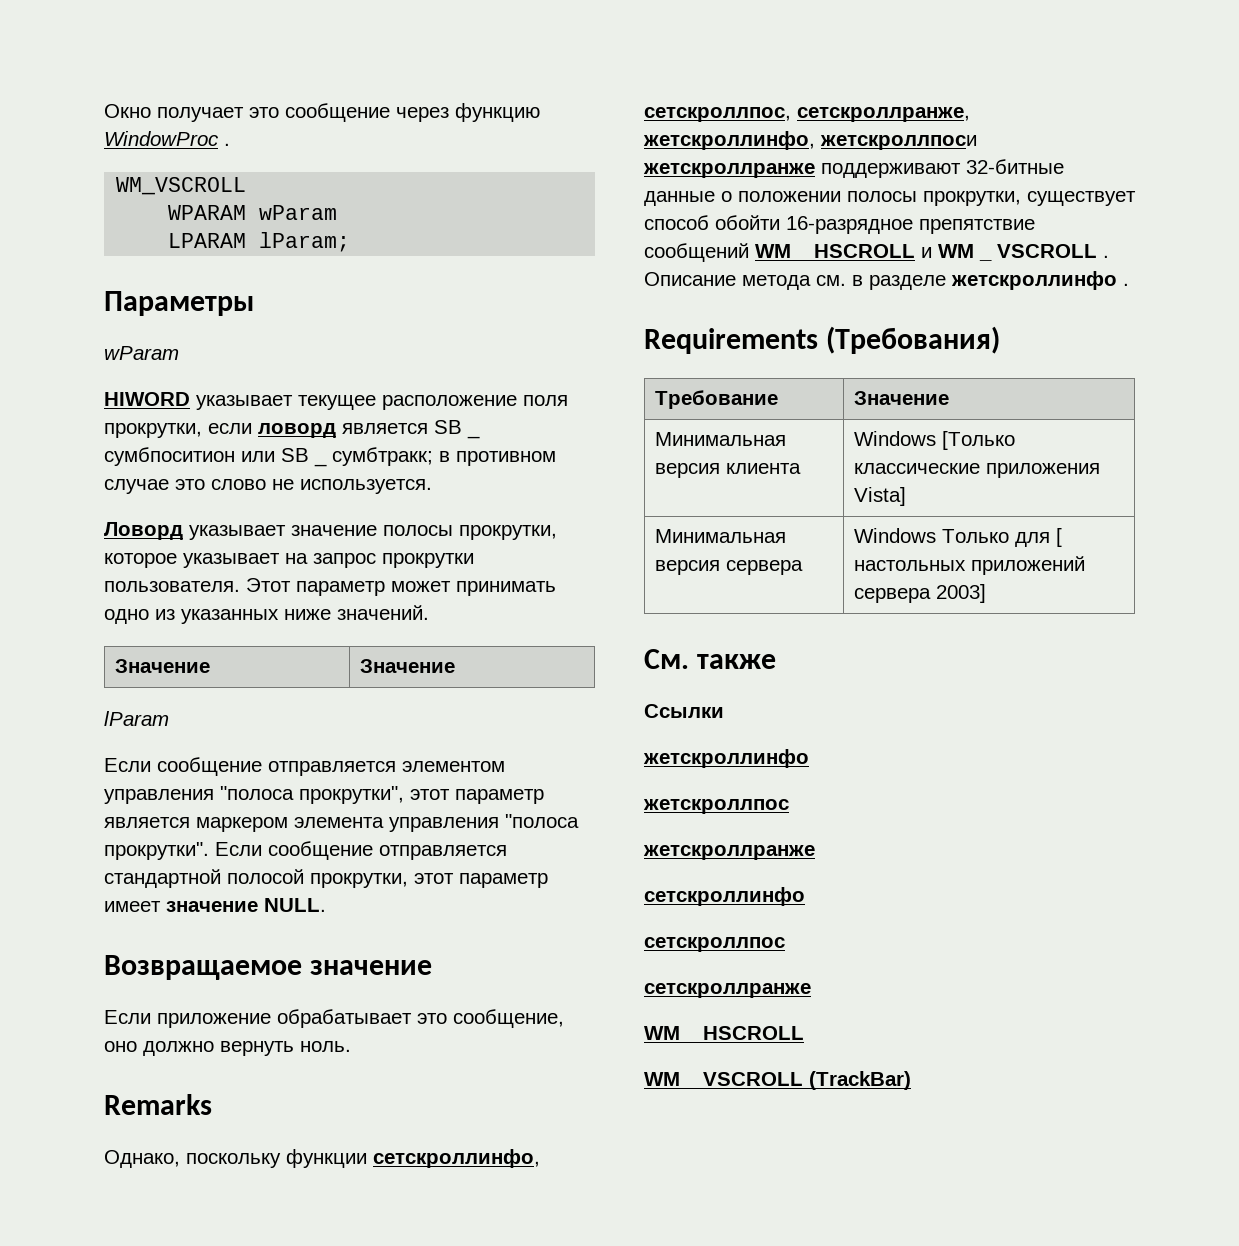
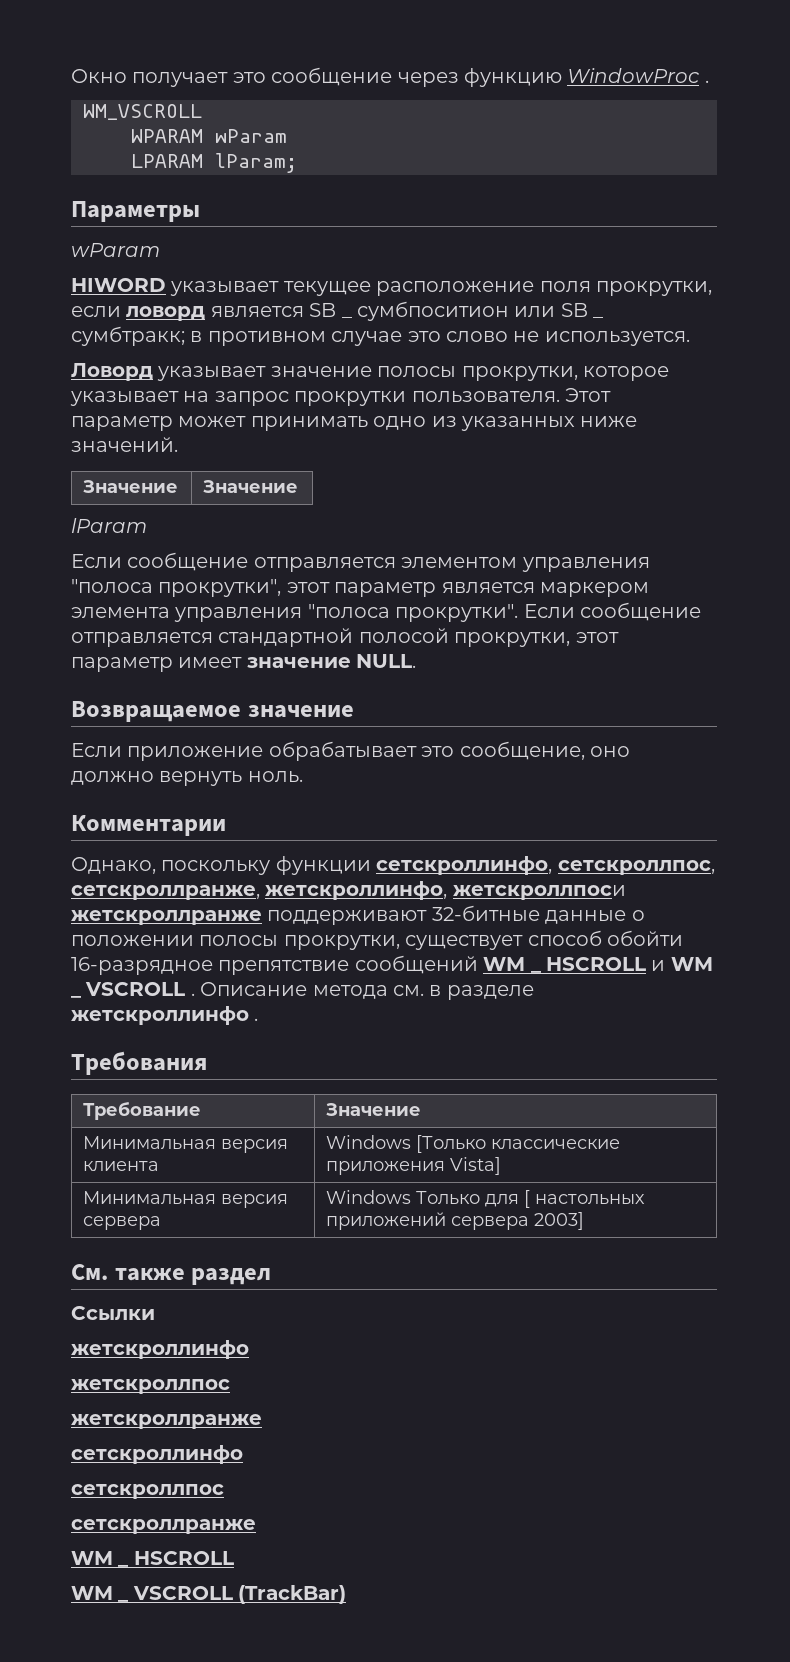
- Remarks
+ Комментарии
- Requirements (Требования)
+ Требования
- См. также
+ См. также раздел

